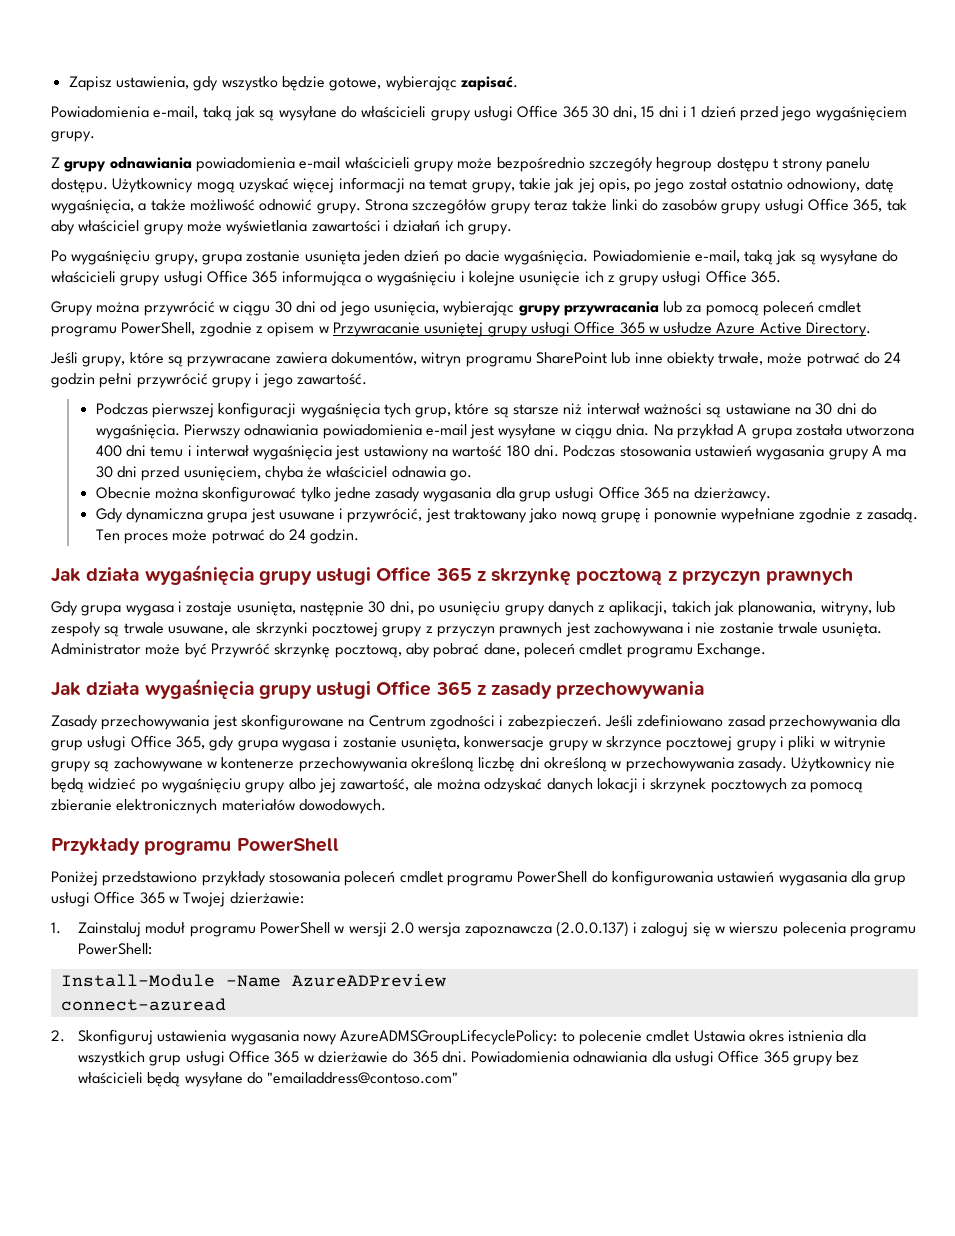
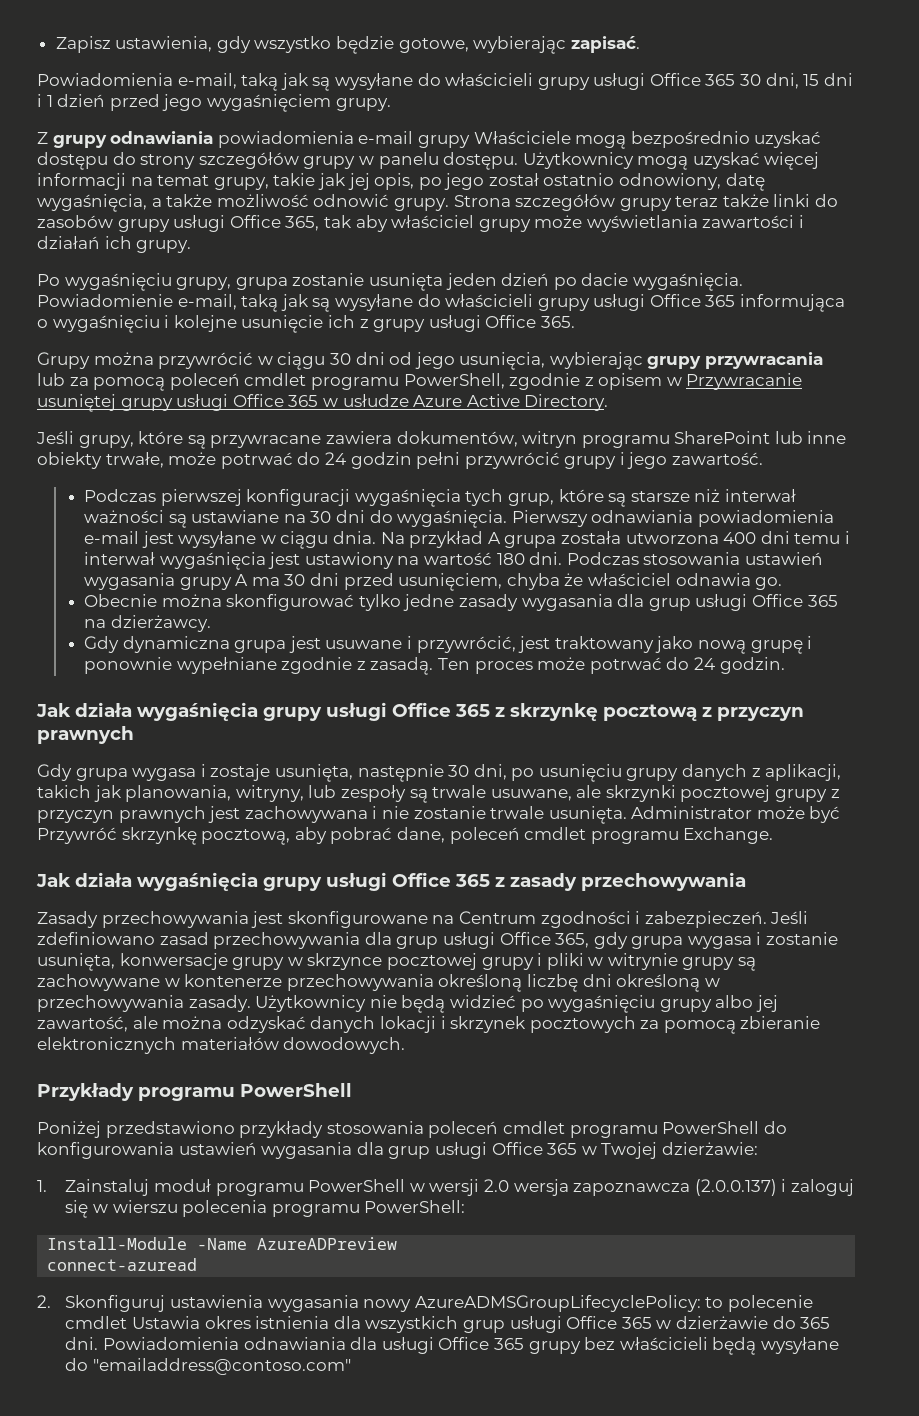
- Z grupy odnawiania powiadomienia e-mail właścicieli grupy może bezpośrednio szczegóły hegroup dostępu t strony panelu dostępu.
+ Z grupy odnawiania powiadomienia e-mail grupy Właściciele mogą bezpośrednio uzyskać dostępu do strony szczegółów grupy w panelu dostępu.

